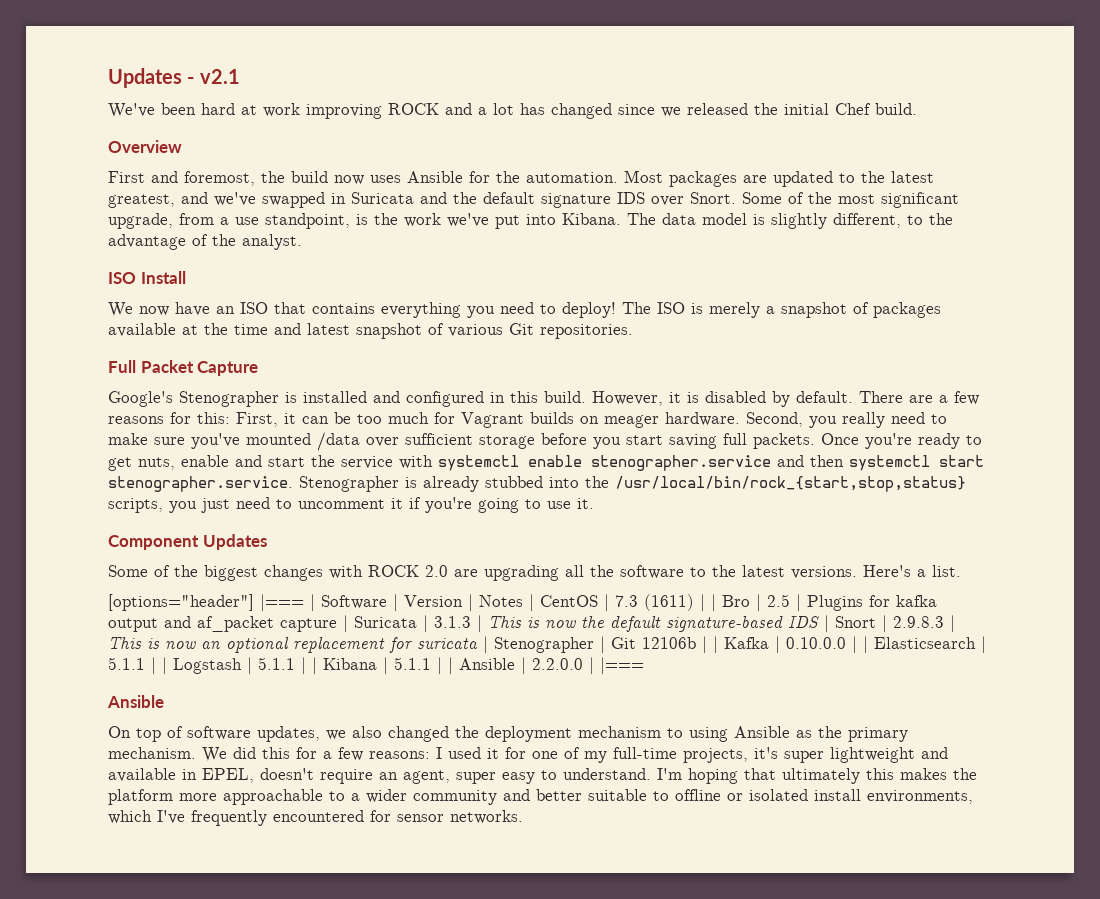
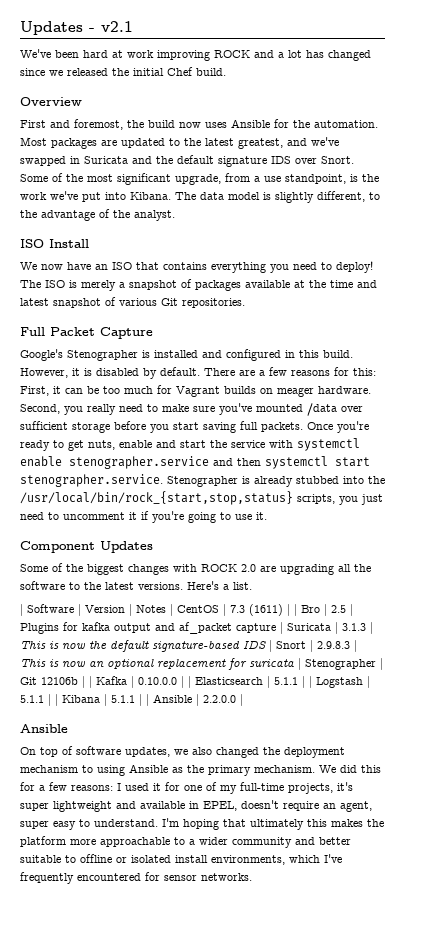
- [options="header"] |=== | Software | Version | Notes | CentOS | 7.3 (1611) | | Bro | 2.5 | Plugins for kafka output and af_packet capture | Suricata | 3.1.3 | This is now the default signature-based IDS | Snort | 2.9.8.3 | This is now an optional replacement for suricata | Stenographer | Git 12106b | | Kafka | 0.10.0.0 | | Elasticsearch | 5.1.1 | | Logstash | 5.1.1 | | Kibana | 5.1.1 | | Ansible | 2.2.0.0 | |===
+ | Software | Version | Notes | CentOS | 7.3 (1611) | | Bro | 2.5 | Plugins for kafka output and af_packet capture | Suricata | 3.1.3 | This is now the default signature-based IDS | Snort | 2.9.8.3 | This is now an optional replacement for suricata | Stenographer | Git 12106b | | Kafka | 0.10.0.0 | | Elasticsearch | 5.1.1 | | Logstash | 5.1.1 | | Kibana | 5.1.1 | | Ansible | 2.2.0.0 |

